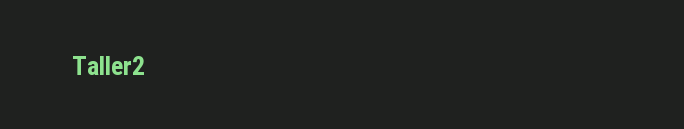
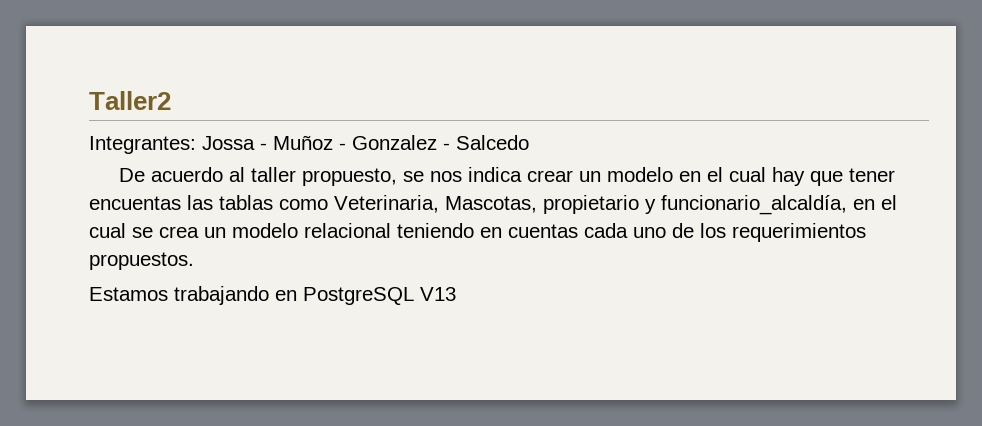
+ Integrantes: Jossa - Muñoz - Gonzalez - Salcedo
+ De acuerdo al taller propuesto, se nos indica crear un modelo en el cual hay que tener encuentas las tablas como Veterinaria, Mascotas, propietario y funcionario_alcaldía, en el cual se crea un modelo relacional teniendo en cuentas cada uno de los requerimientos propuestos.
+ Estamos trabajando en PostgreSQL V13

